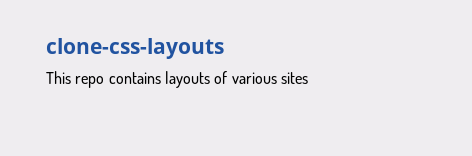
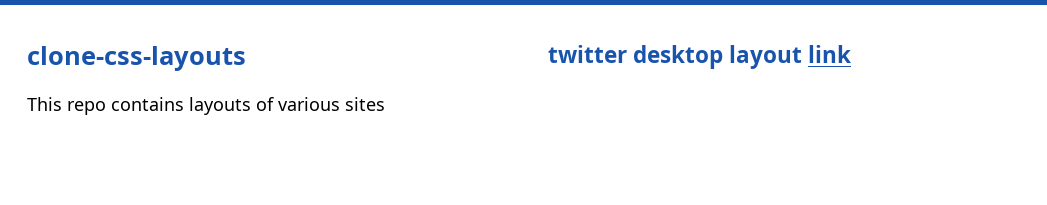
+ twitter desktop layout link

